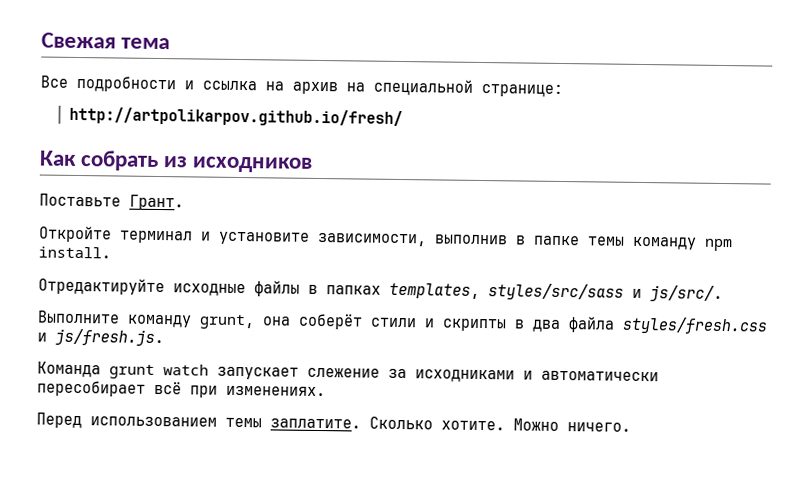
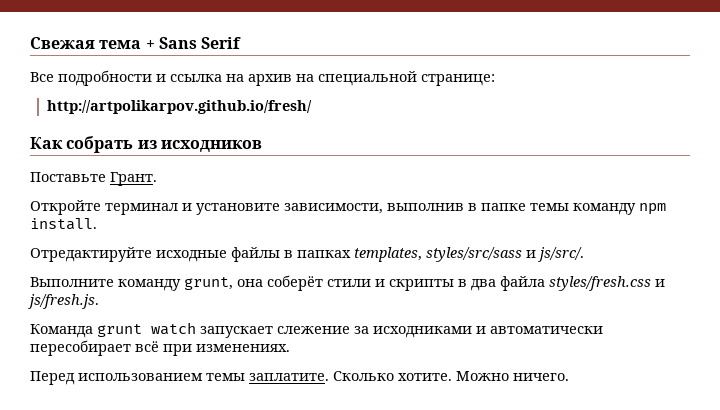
- Свежая тема
+ Свежая тема + Sans Serif

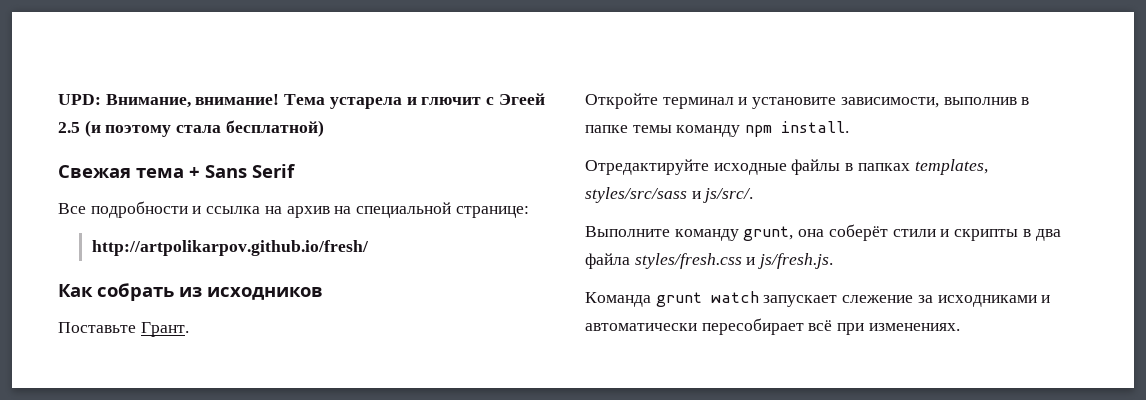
+ UPD: Внимание, внимание! Тема устарела и глючит с Эгеей 2.5 (и поэтому стала бесплатной)
- Перед использованием темы заплатите. Сколько хотите. Можно ничего.

